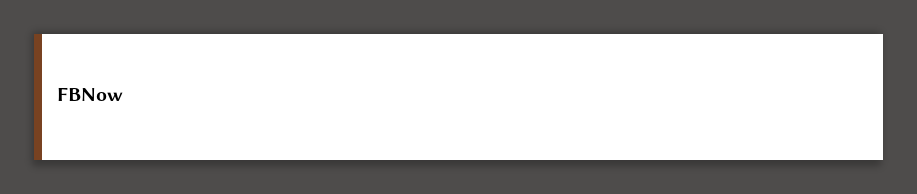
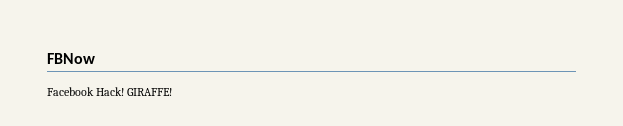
+ Facebook Hack! GIRAFFE!

